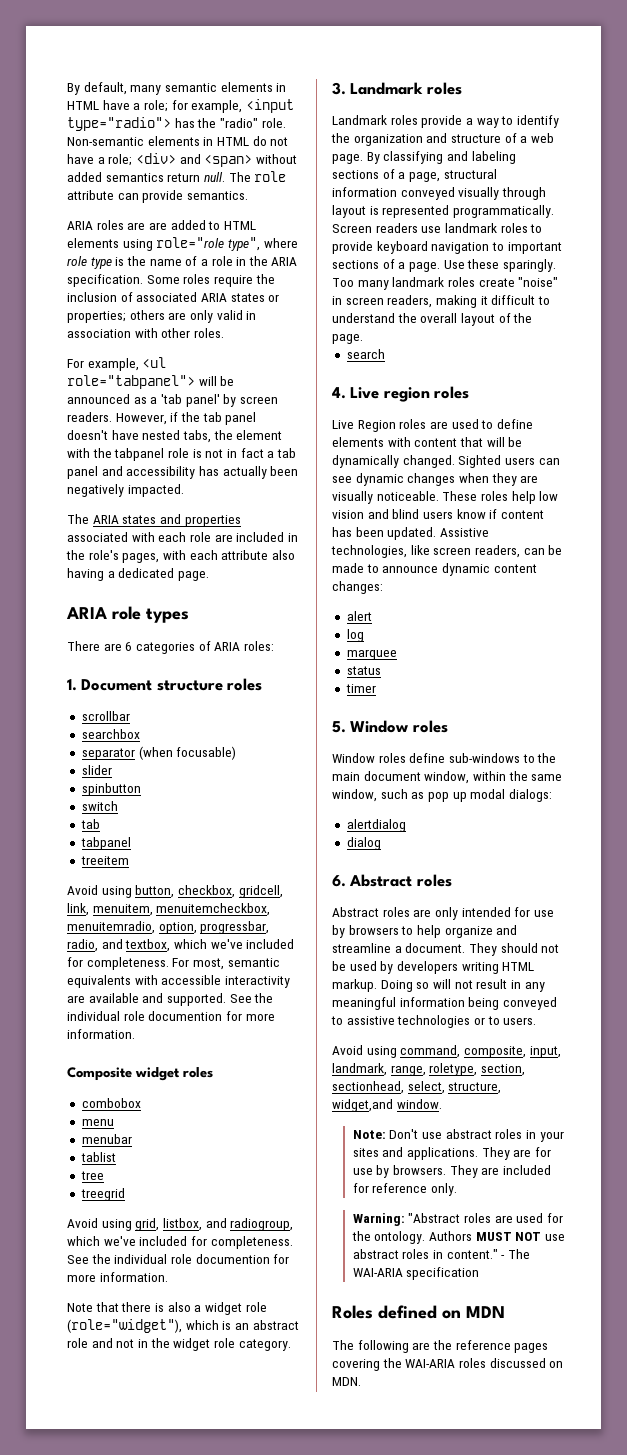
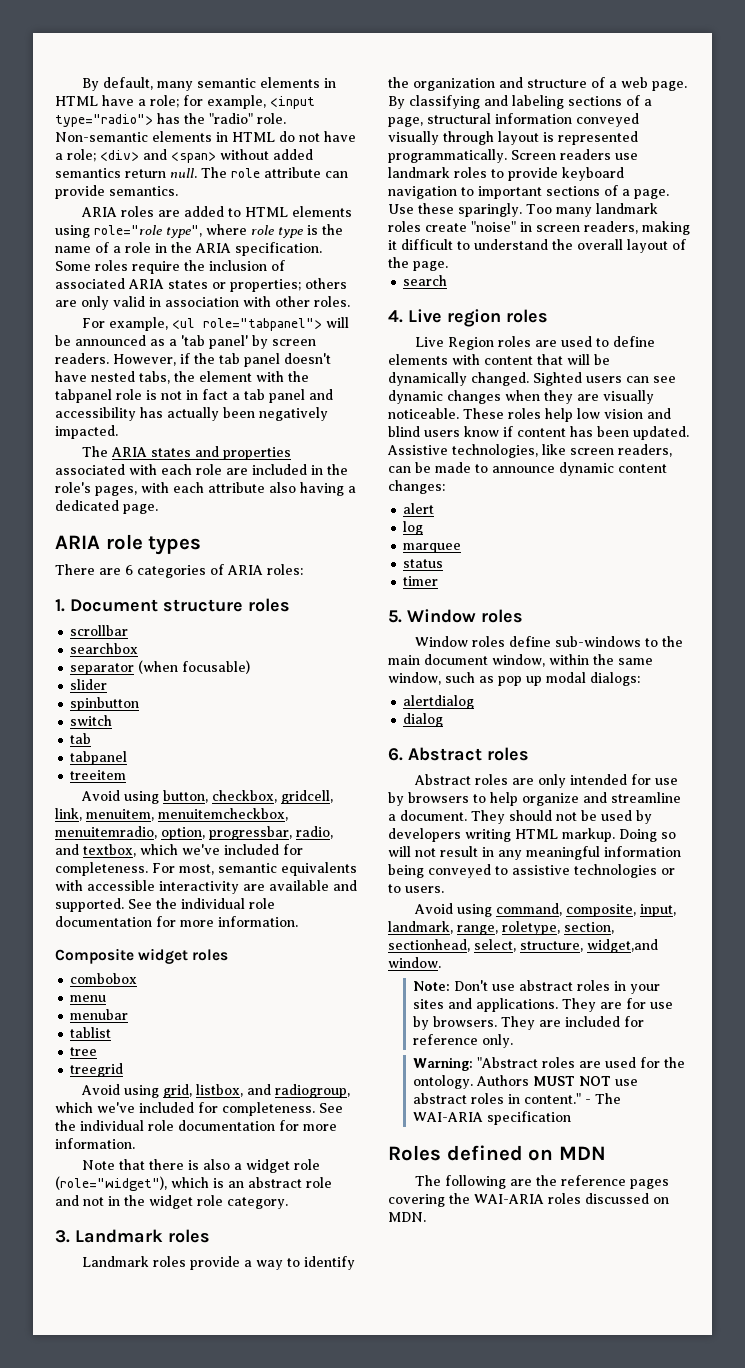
- ARIA roles are are added to HTML elements using role="role type", where role type is the name of a role in the ARIA specification.
+ ARIA roles are added to HTML elements using role="role type", where role type is the name of a role in the ARIA specification.
- For most, semantic equivalents with accessible interactivity are available and supported. See the individual role documention for more information.
+ For most, semantic equivalents with accessible interactivity are available and supported. See the individual role documentation for more information.
- Avoid using grid, listbox, and radiogroup, which we've included for completeness. See the individual role documention for more information.
+ Avoid using grid, listbox, and radiogroup, which we've included for completeness. See the individual role documentation for more information.

